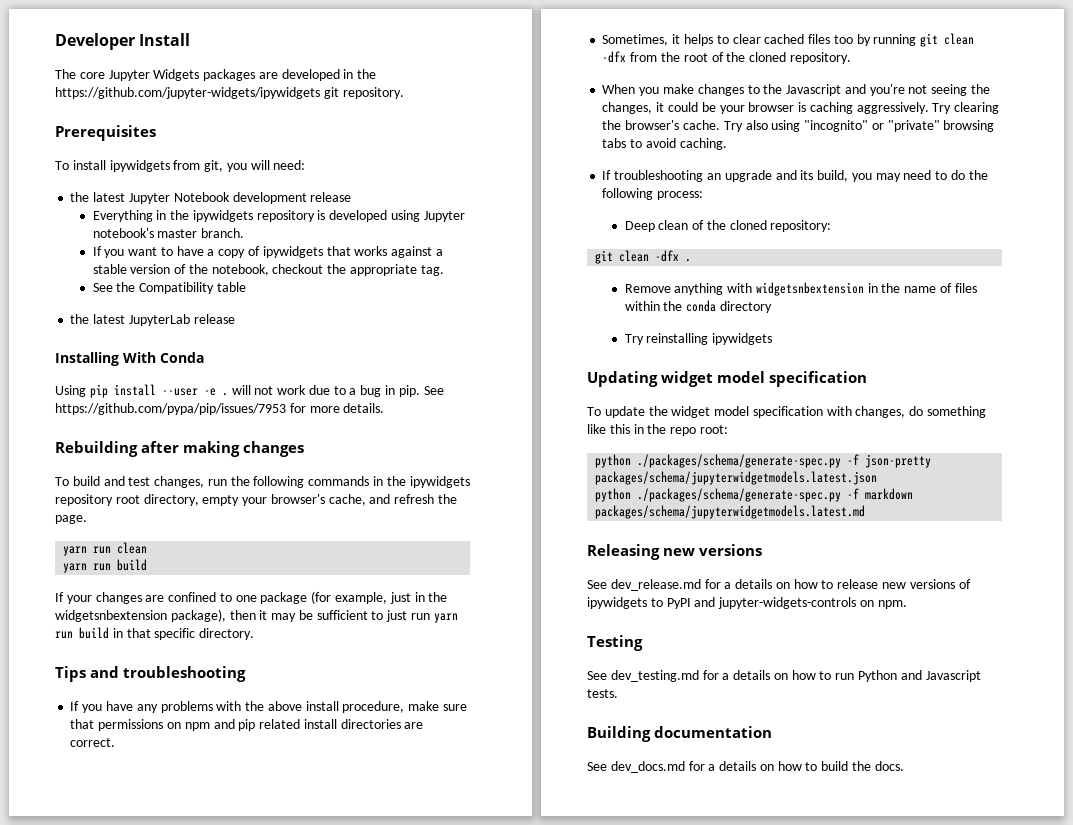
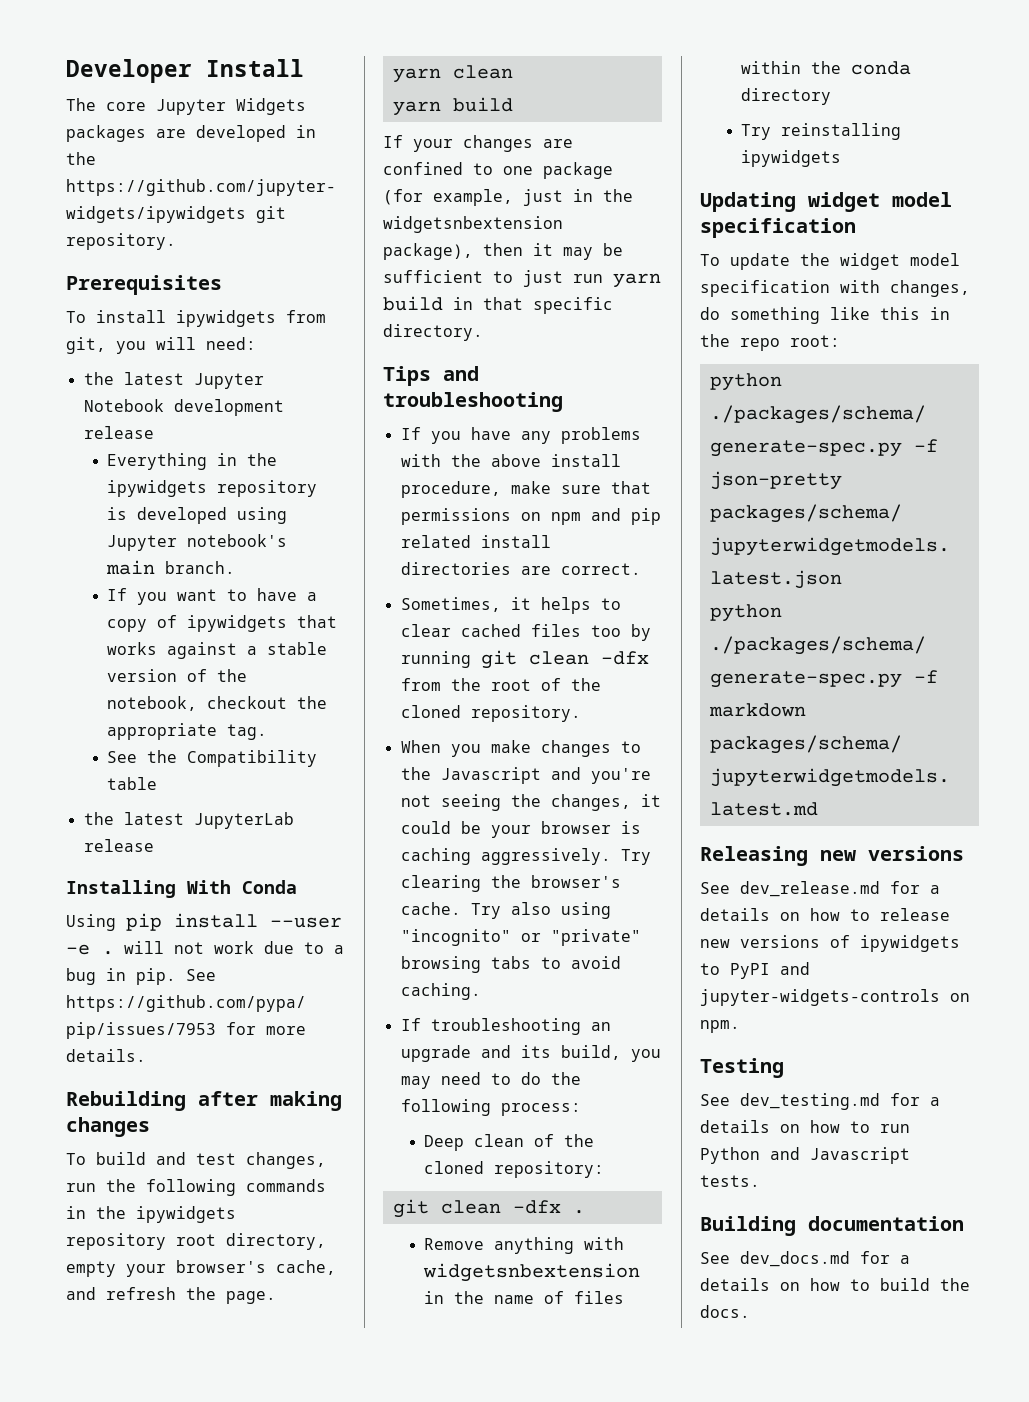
- Everything in the ipywidgets repository is developed using Jupyter notebook's master branch.
+ Everything in the ipywidgets repository is developed using Jupyter notebook's main branch.
- yarn run clean
- yarn run build
+ yarn clean
+ yarn build
- If your changes are confined to one package (for example, just in the widgetsnbextension package), then it may be sufficient to just run yarn run build in that specific directory.
+ If your changes are confined to one package (for example, just in the widgetsnbextension package), then it may be sufficient to just run yarn build in that specific directory.

